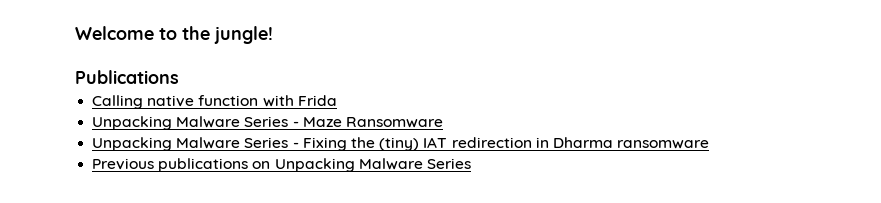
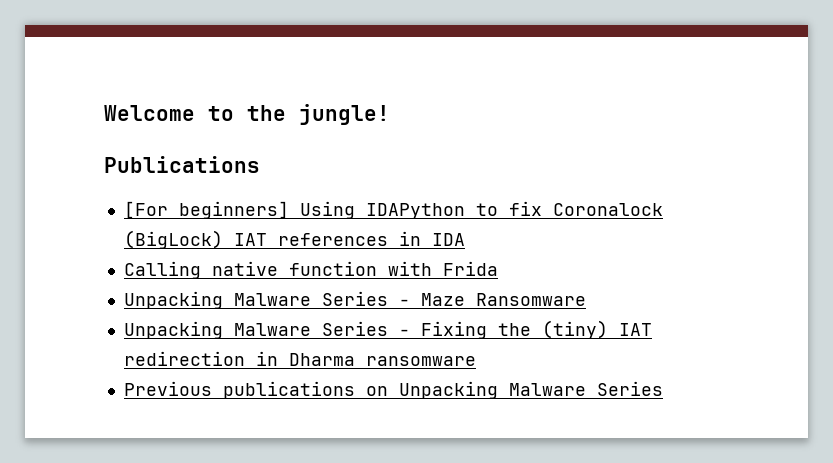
+ [For beginners] Using IDAPython to fix Coronalock (BigLock) IAT references in IDA

